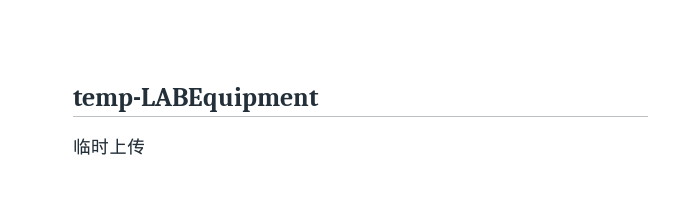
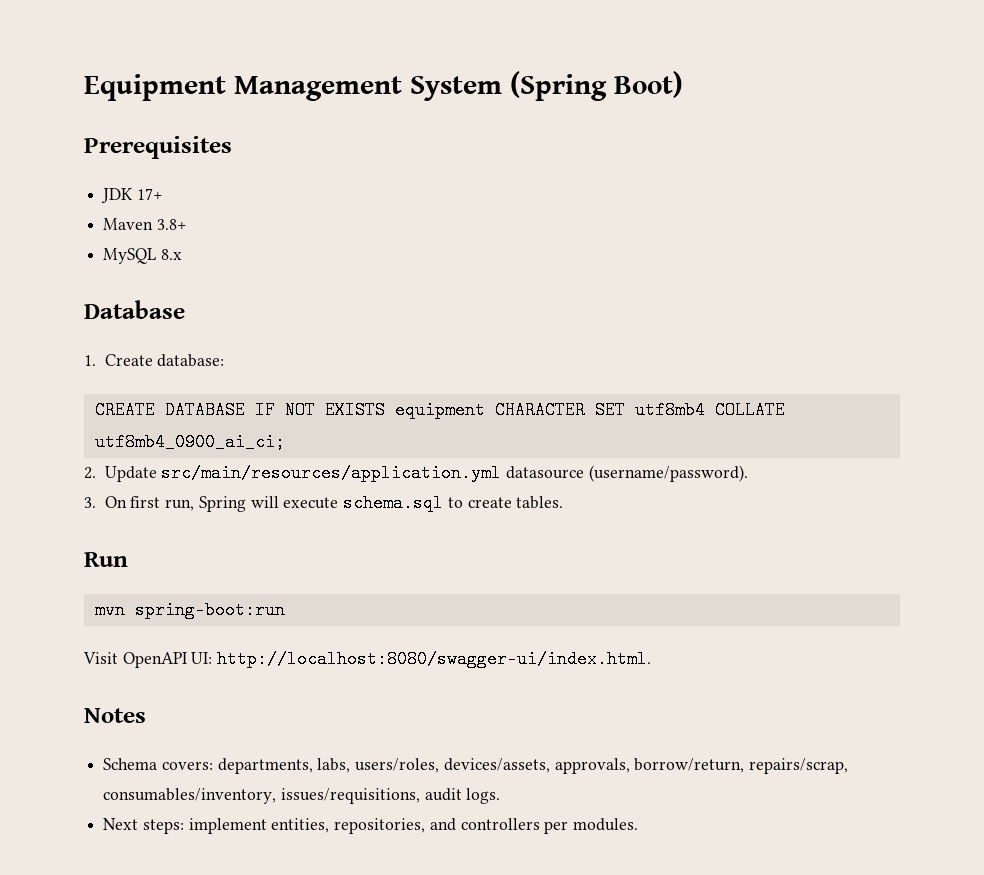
- temp-LABEquipment
- 临时上传
+ Equipment Management System (Spring Boot)
+ Prerequisites
+ JDK 17+
+ Maven 3.8+
+ MySQL 8.x
+ Database
+ 1. Create database:
+ CREATE DATABASE IF NOT EXISTS equipment CHARACTER SET utf8mb4 COLLATE utf8mb4_0900_ai_ci;
+ 2. Update src/main/resources/application.yml datasource (username/password).
+ 3. On first run, Spring will execute schema.sql to create tables.
+ Run
+ mvn spring-boot:run
+ Visit OpenAPI UI: http://localhost:8080/swagger-ui/index.html.
+ Notes
+ Schema covers: departments, labs, users/roles, devices/assets, approvals, borrow/return, repairs/scrap, consumables/inventory, issues/requisitions, audit logs.
+ Next steps: implement entities, repositories, and controllers per modules.

